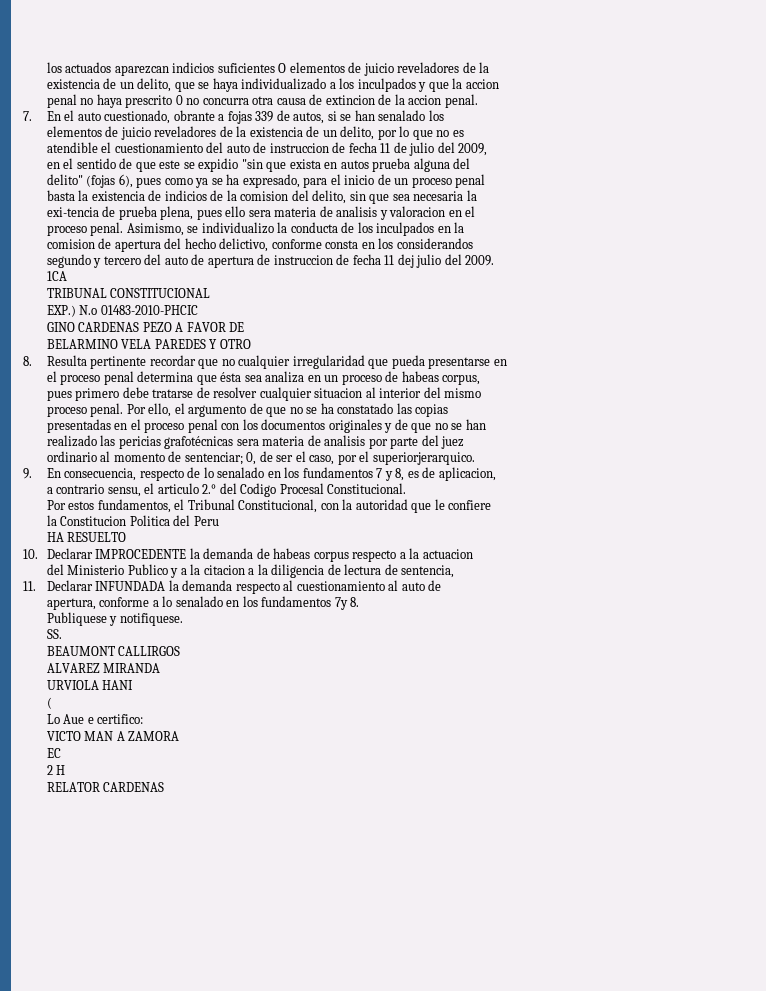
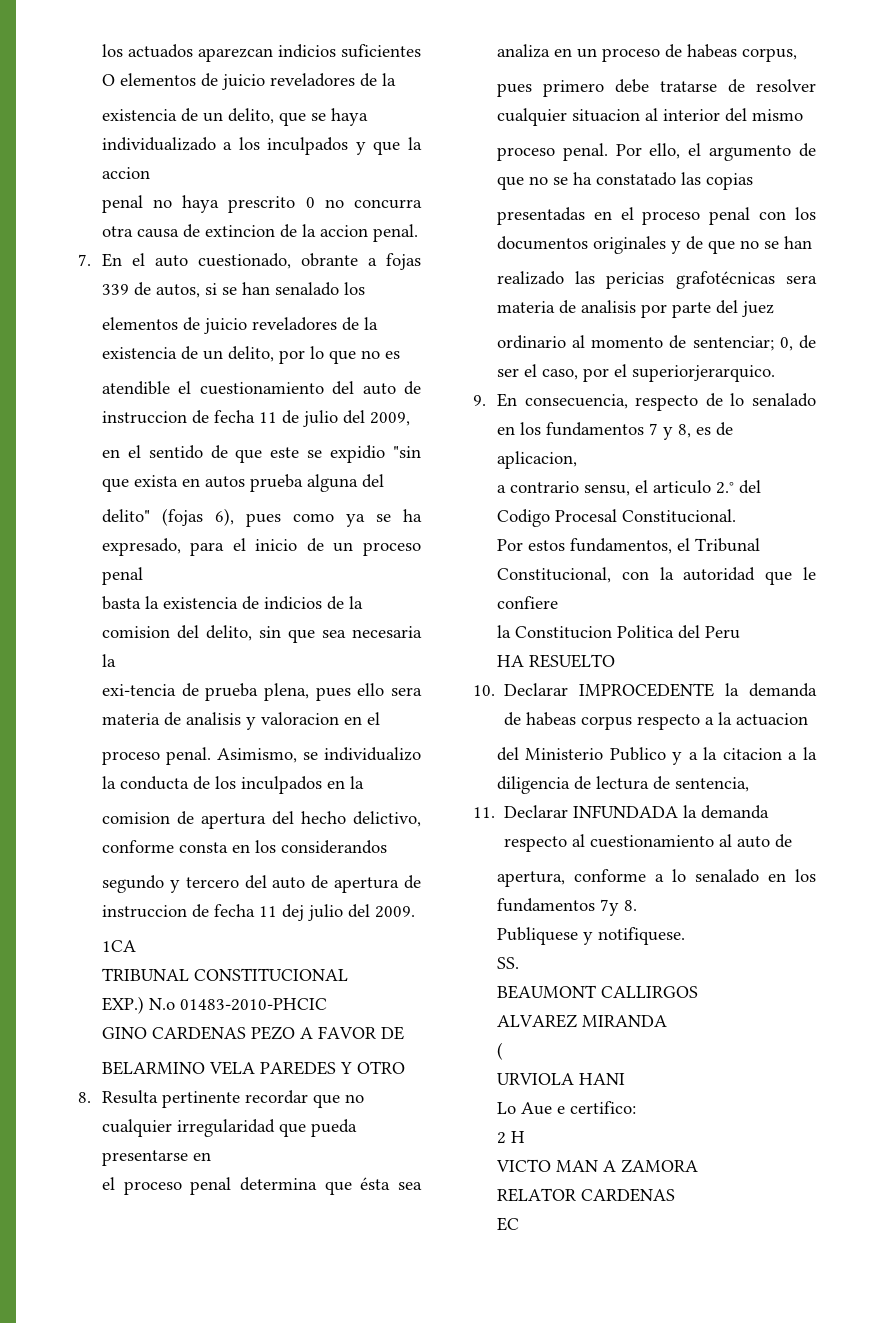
+ (
- (
+ 2 H
- EC
- 2 H
+ EC

